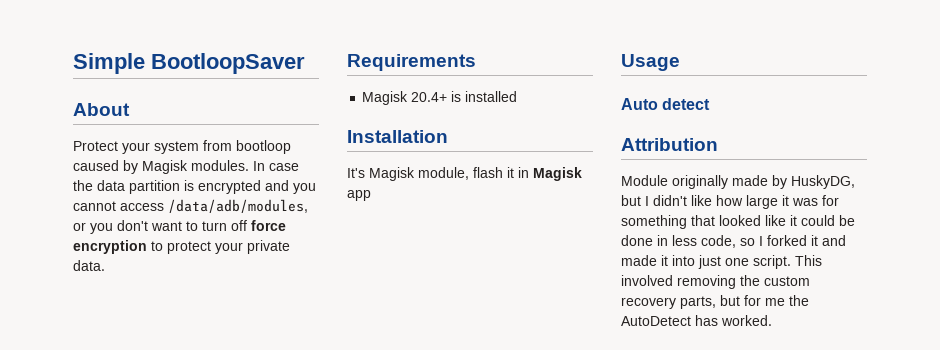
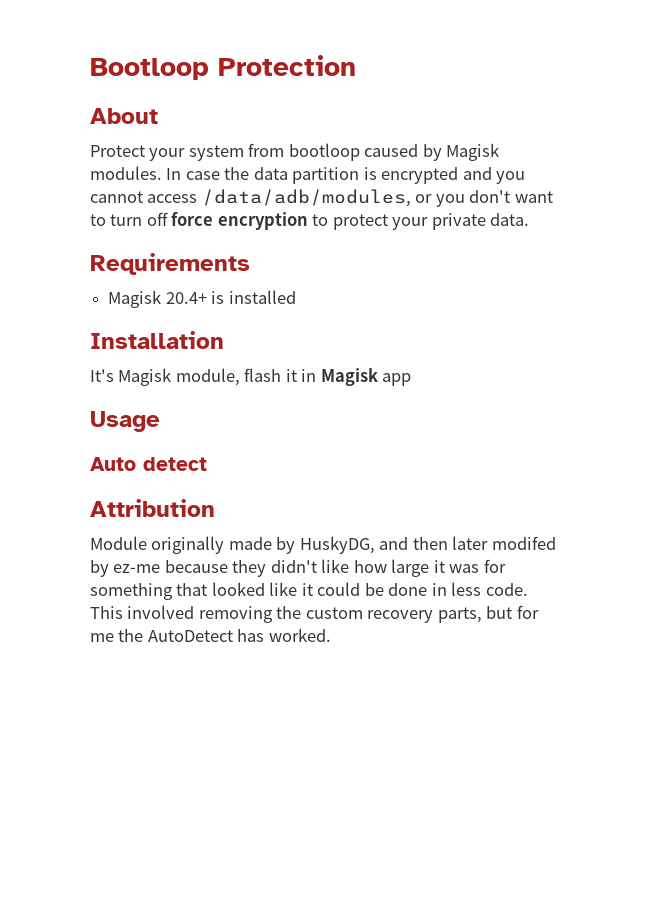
- Simple BootloopSaver
+ Bootloop Protection
- Module originally made by HuskyDG, but I didn't like how large it was for something that looked like it could be done in less code, so I forked it and made it into just one script.
+ Module originally made by HuskyDG, and then later modifed by ez-me because they didn't like how large it was for something that looked like it could be done in less code.

